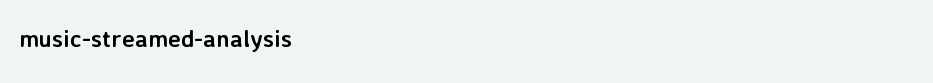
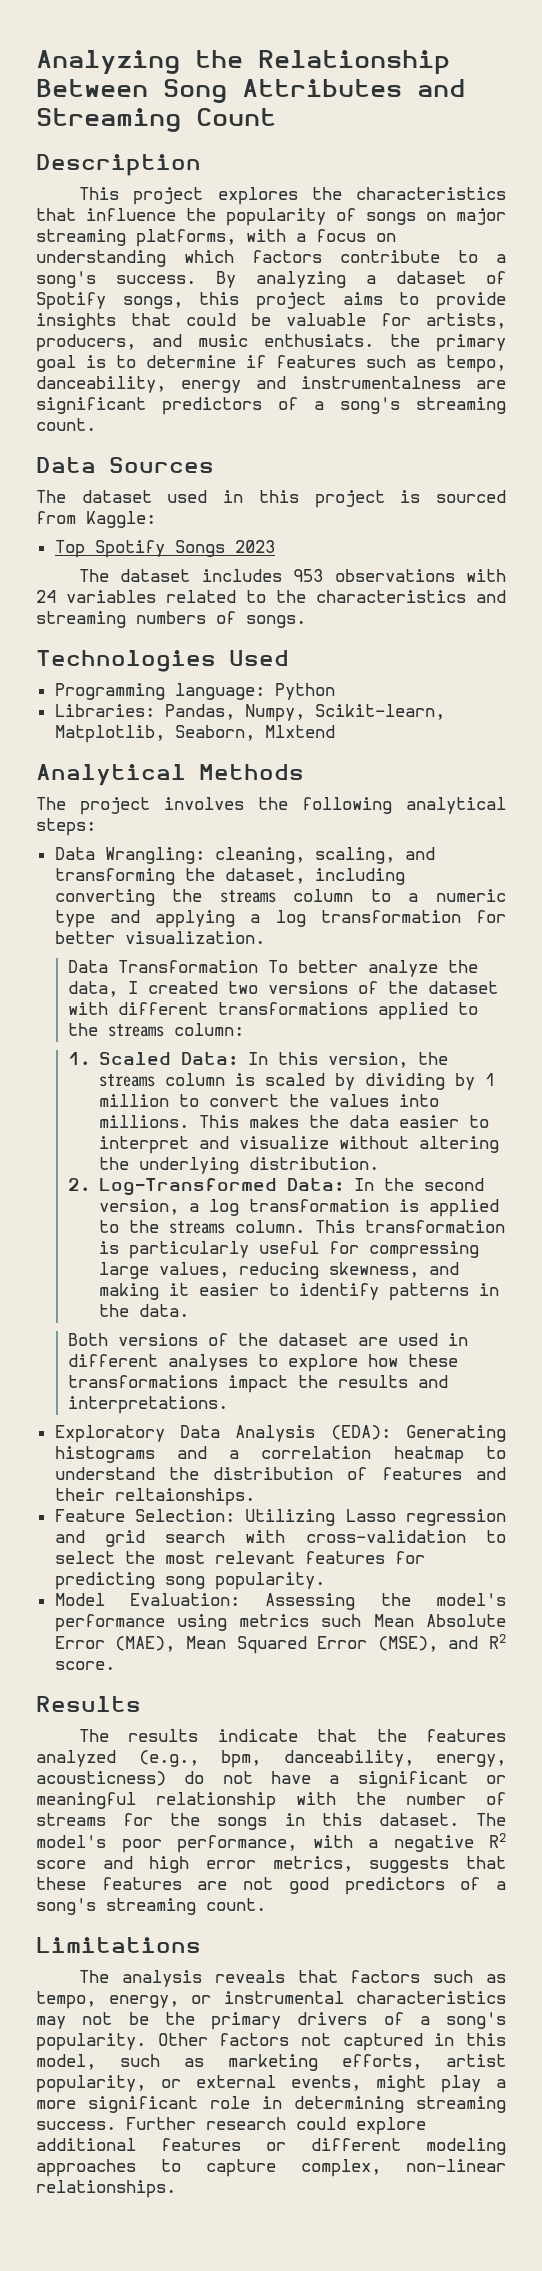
- music-streamed-analysis
+ Analyzing the Relationship Between Song Attributes and Streaming Count
+ Description
+ This project explores the characteristics that influence the popularity of songs on major streaming platforms, with a focus on understanding which factors contribute to a song's success. By analyzing a dataset of Spotify songs, this project aims to provide insights that could be valuable for artists, producers, and music enthusiats. the primary goal is to determine if features such as tempo, danceability, energy and instrumentalness are significant predictors of a song's streaming count.
+ Data Sources
+ The dataset used in this project is sourced from Kaggle:
+ Top Spotify Songs 2023
+ The dataset includes 953 observations with 24 variables related to the characteristics and streaming numbers of songs.
+ Technologies Used
+ Programming language: Python
+ Libraries: Pandas, Numpy, Scikit-learn, Matplotlib, Seaborn, Mlxtend
+ Analytical Methods
+ The project involves the following analytical steps:
+ Data Wrangling: cleaning, scaling, and transforming the dataset, including converting the streams column to a numeric type and applying a log transformation for better visualization.
+ Data Transformation To better analyze the data, I created two versions of the dataset with different transformations applied to the streams column:
+ 1. Scaled Data: In this version, the streams column is scaled by dividing by 1 million to convert the values into millions. This makes the data easier to interpret and visualize without altering the underlying distribution.
+ 2. Log-Transformed Data: In the second version, a log transformation is applied to the streams column. This transformation is particularly useful for compressing large values, reducing skewness, and making it easier to identify patterns in the data.
+ Both versions of the dataset are used in different analyses to explore how these transformations impact the results and interpretations.
+ Exploratory Data Analysis (EDA): Generating histograms and a correlation heatmap to understand the distribution of features and their reltaionships.
+ Feature Selection: Utilizing Lasso regression and grid search with cross-validation to select the most relevant features for predicting song popularity.
+ Model Evaluation: Assessing the model's performance using metrics such Mean Absolute Error (MAE), Mean Squared Error (MSE), and R2 score.
+ Results
+ The results indicate that the features analyzed (e.g., bpm, danceability, energy, acousticness) do not have a significant or meaningful relationship with the number of streams for the songs in this dataset. The model's poor performance, with a negative R2 score and high error metrics, suggests that these features are not good predictors of a song's streaming count.
+ Limitations
+ The analysis reveals that factors such as tempo, energy, or instrumental characteristics may not be the primary drivers of a song's popularity. Other factors not captured in this model, such as marketing efforts, artist popularity, or external events, might play a more significant role in determining streaming success. Further research could explore additional features or different modeling approaches to capture complex, non-linear relationships.

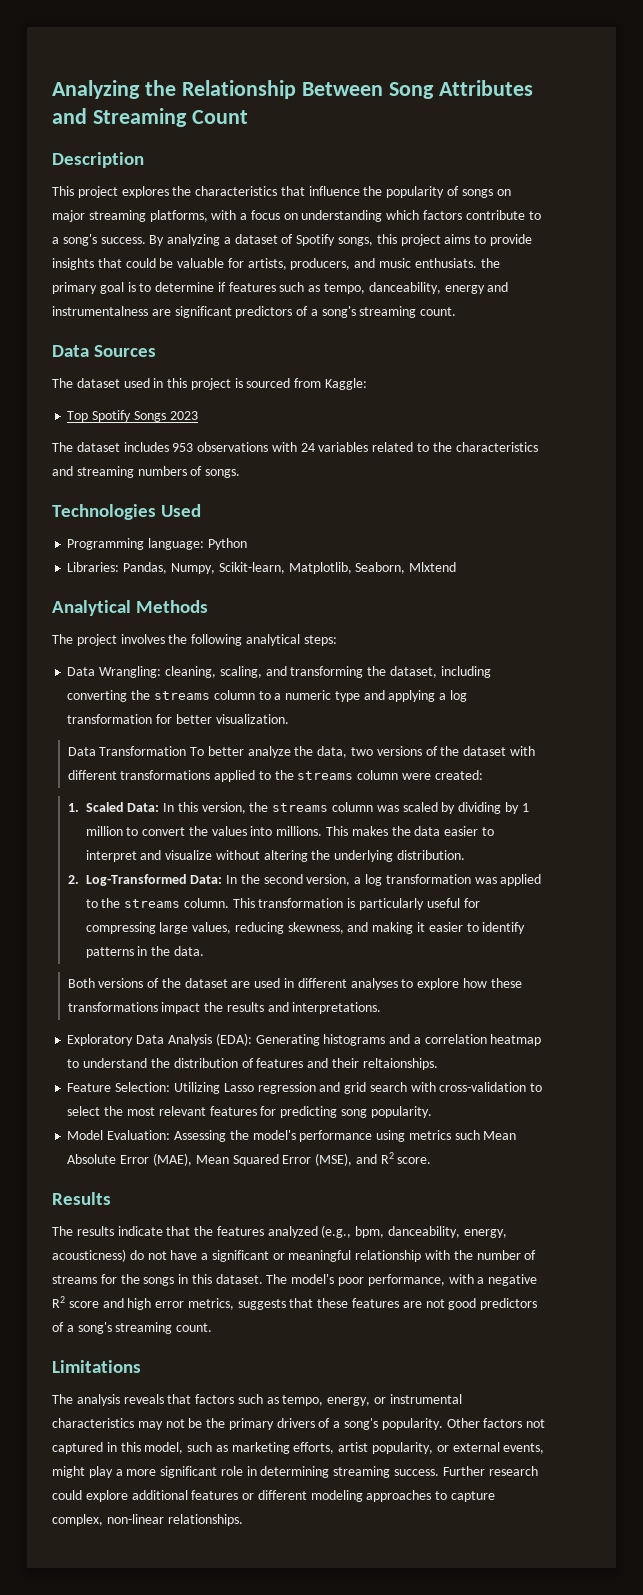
- Data Transformation To better analyze the data, I created two versions of the dataset with different transformations applied to the streams column:
+ Data Transformation To better analyze the data, two versions of the dataset with different transformations applied to the streams column were created:
- 1. Scaled Data: In this version, the streams column is scaled by dividing by 1 million to convert the values into millions.
+ 1. Scaled Data: In this version, the streams column was scaled by dividing by 1 million to convert the values into millions.
- 2. Log-Transformed Data: In the second version, a log transformation is applied to the streams column.
+ 2. Log-Transformed Data: In the second version, a log transformation was applied to the streams column.

